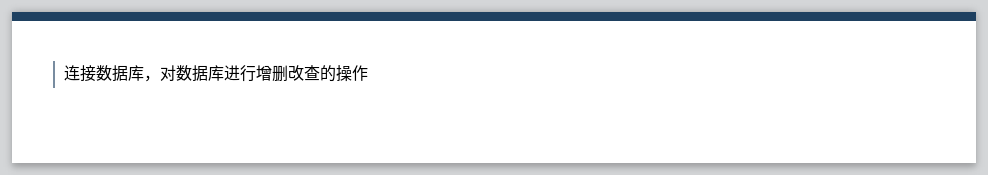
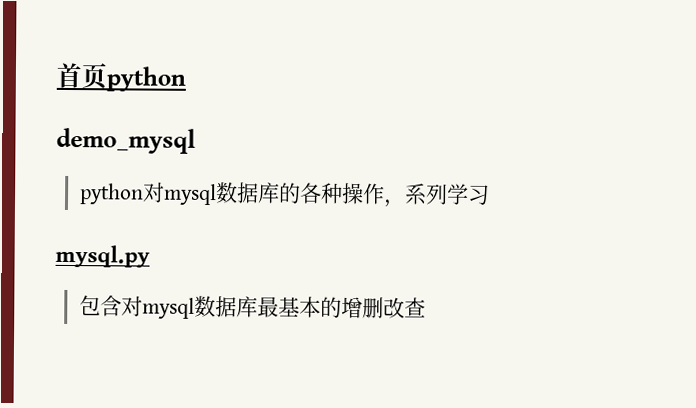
- 连接数据库，对数据库进行增删改查的操作
+ 首页python
+ demo_mysql
+ python对mysql数据库的各种操作，系列学习
+ mysql.py
+ 包含对mysql数据库最基本的增删改查

